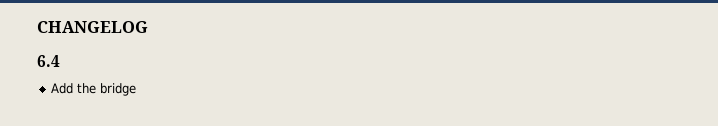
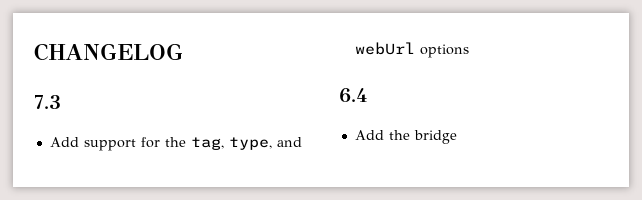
+ 7.3
+ Add support for the tag, type, and webUrl options

